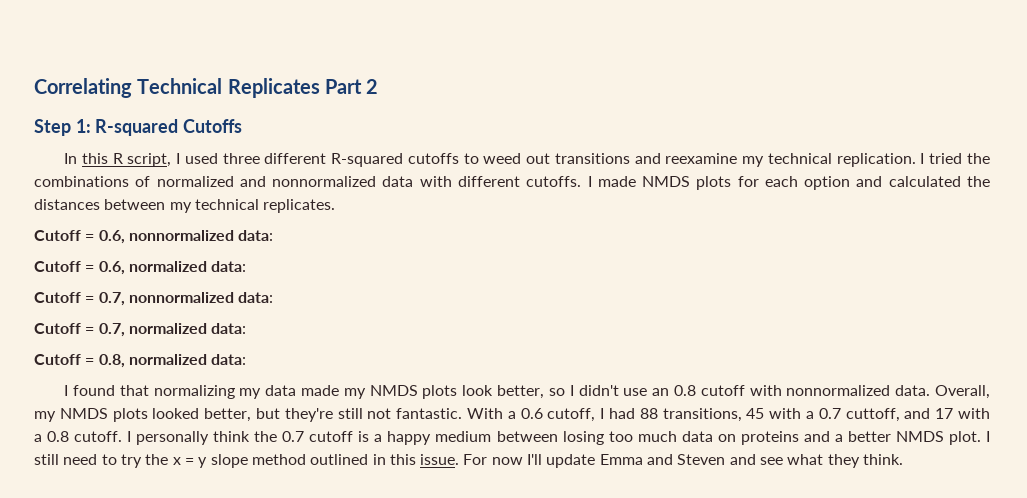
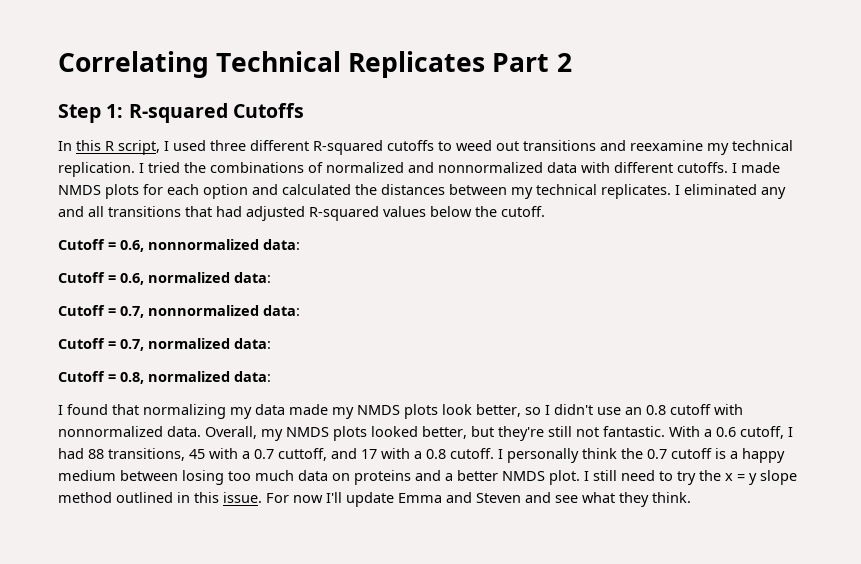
+ I eliminated any and all transitions that had adjusted R-squared values below the cutoff.

